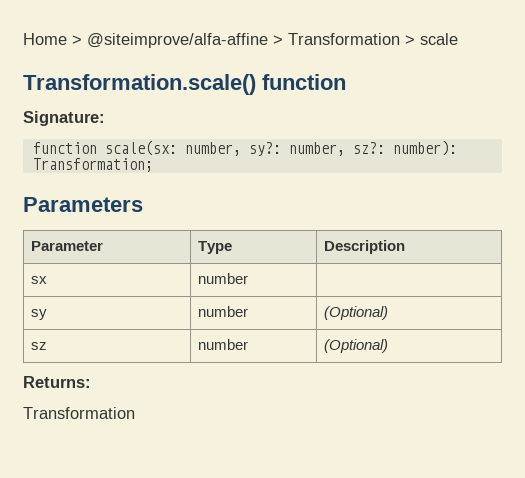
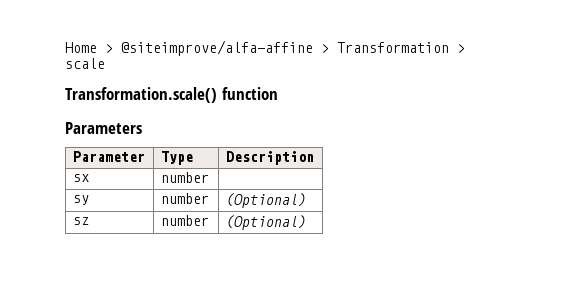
- Signature:
- function scale(sx: number, sy?: number, sz?: number): Transformation;
- Returns:
- Transformation

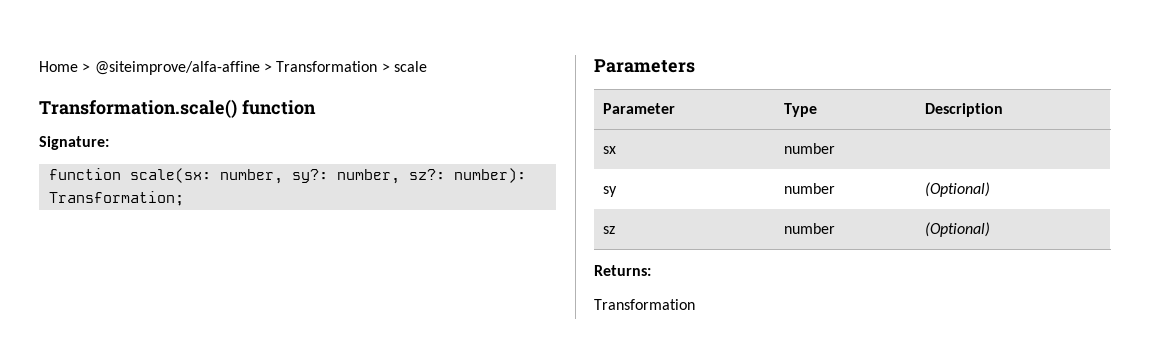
+ Signature:
+ function scale(sx: number, sy?: number, sz?: number): Transformation;
+ Returns:
+ Transformation

